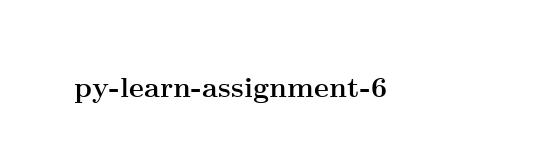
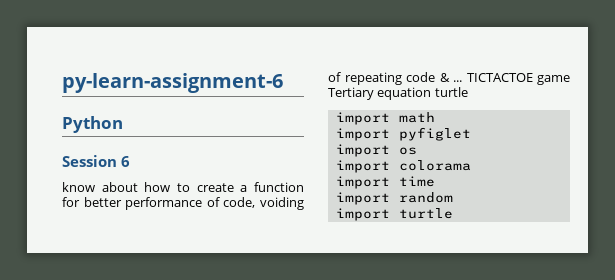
+ Python
+ Session 6
+ know about how to create a function for better performance of code, voiding of repeating code & ... TICTACTOE game Tertiary equation turtle
+ import math
+ import pyfiglet
+ import os
+ import colorama
+ import time
+ import random
+ import turtle

